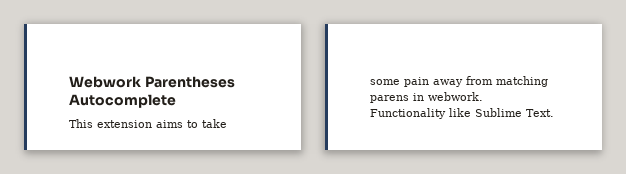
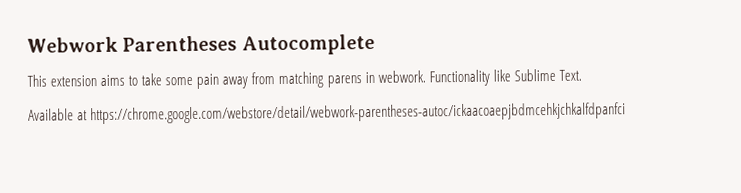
+ Available at https://chrome.google.com/webstore/detail/webwork-parentheses-autoc/ickaacoaepjbdmcehkjchkalfdpanfci

